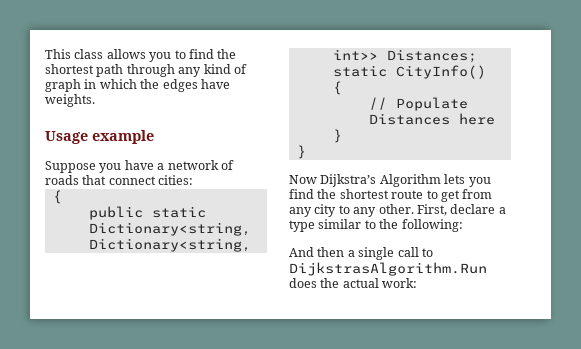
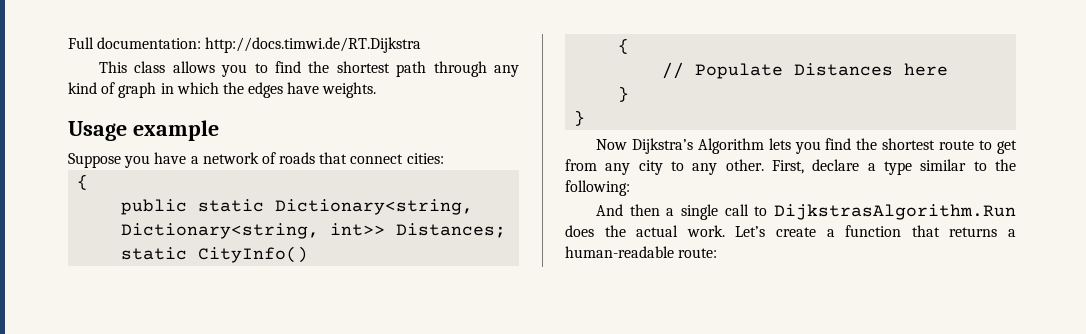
+ Full documentation: http://docs.timwi.de/RT.Dijkstra
- And then a single call to DijkstrasAlgorithm.Run does the actual work:
+ And then a single call to DijkstrasAlgorithm.Run does the actual work. Let’s create a function that returns a human-readable route:

